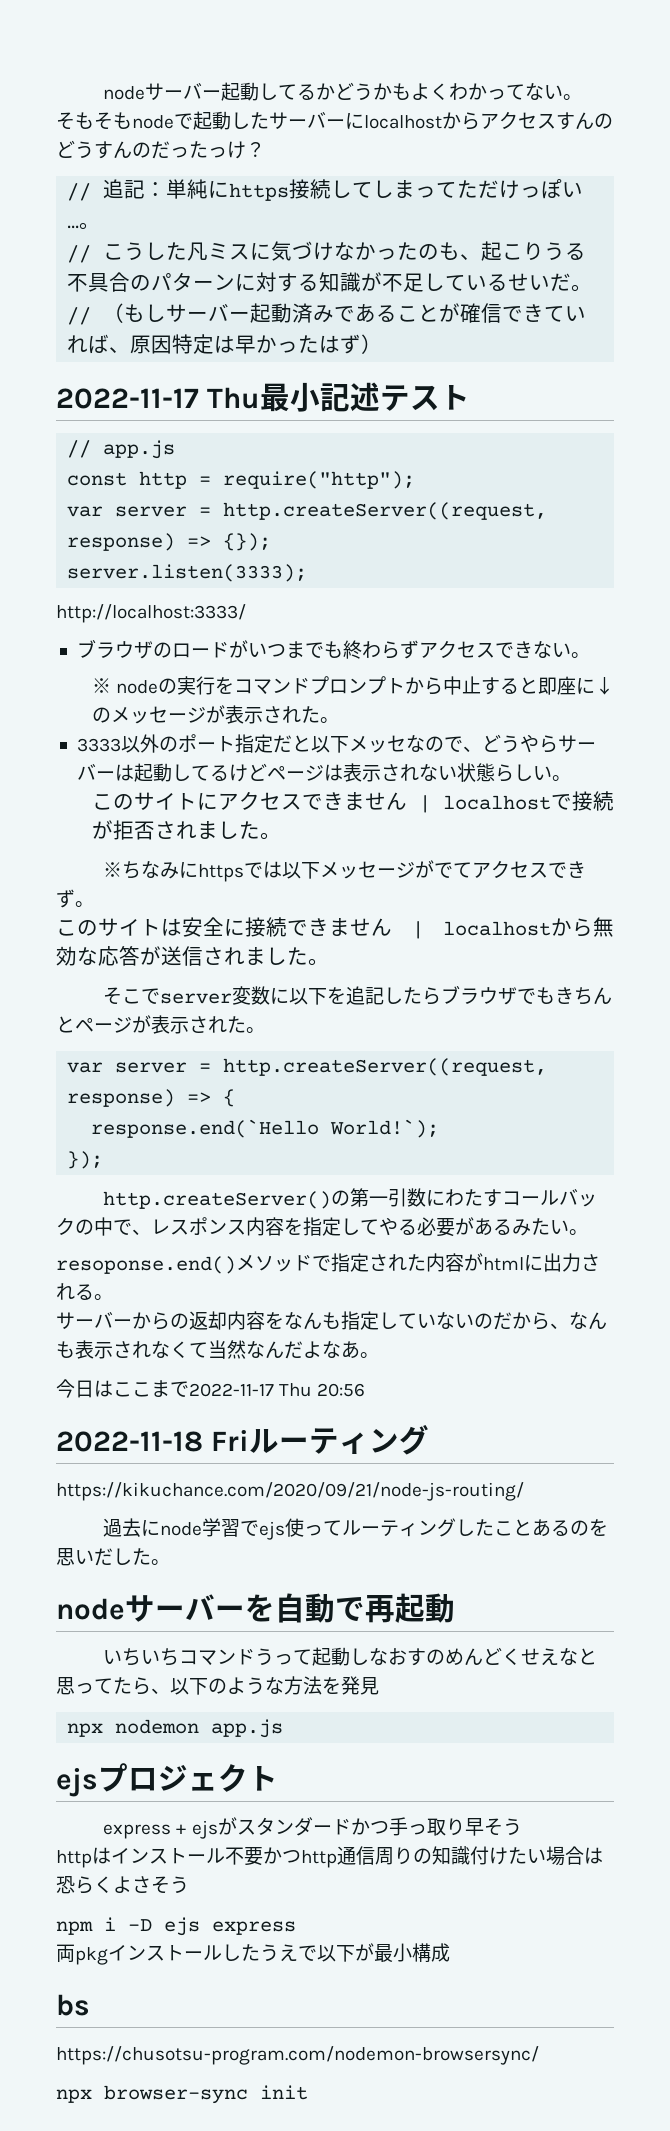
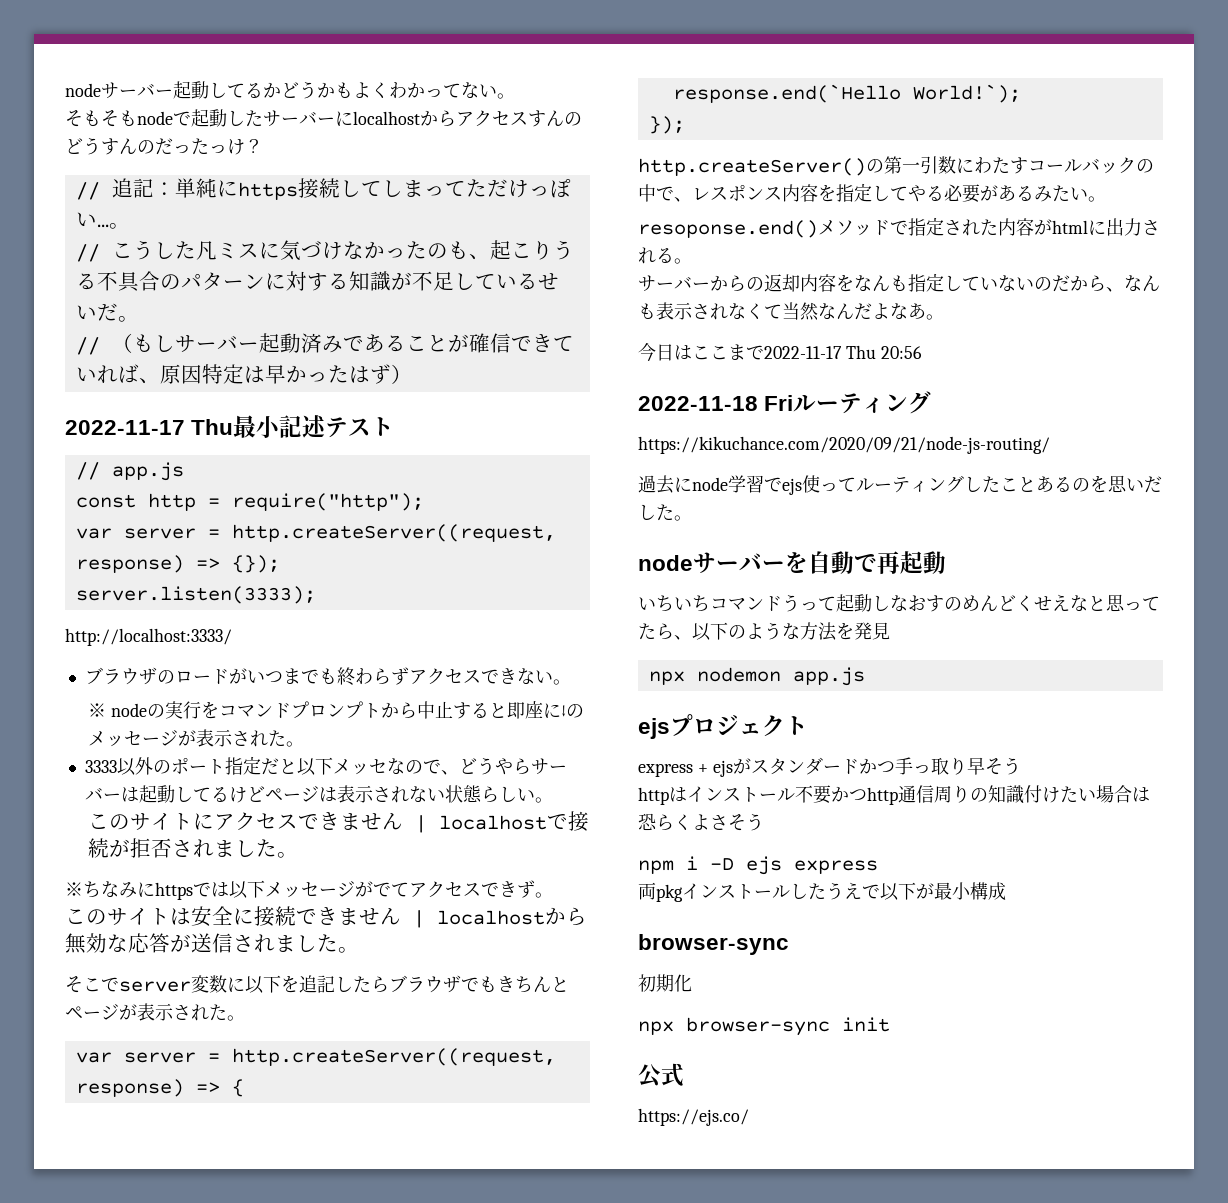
  両pkgインストールしたうえで以下が最小構成
- bs
- https://chusotsu-program.com/nodemon-browsersync/
+ browser-sync
+ 初期化
+ 公式
+ https://ejs.co/

